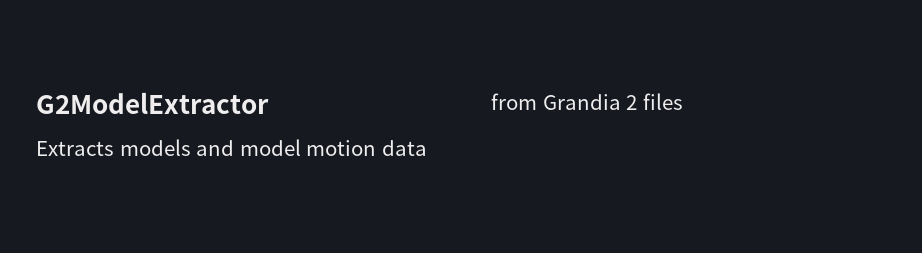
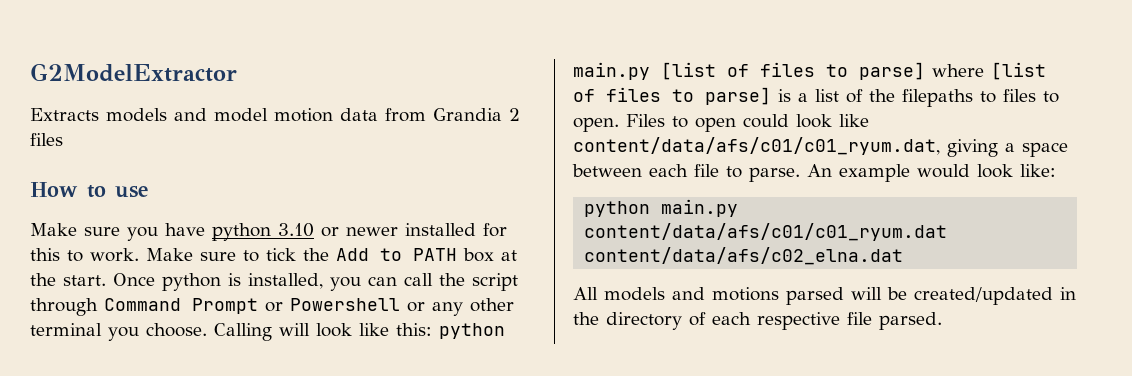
+ How to use
+ Make sure you have python 3.10 or newer installed for this to work. Make sure to tick the Add to PATH box at the start. Once python is installed, you can call the script through Command Prompt or Powershell or any other terminal you choose. Calling will look like this: python main.py [list of files to parse] where [list of files to parse] is a list of the filepaths to files to open. Files to open could look like content/data/afs/c01/c01_ryum.dat, giving a space between each file to parse. An example would look like:
+ python main.py content/data/afs/c01/c01_ryum.dat content/data/afs/c02_elna.dat
+ All models and motions parsed will be created/updated in the directory of each respective file parsed.

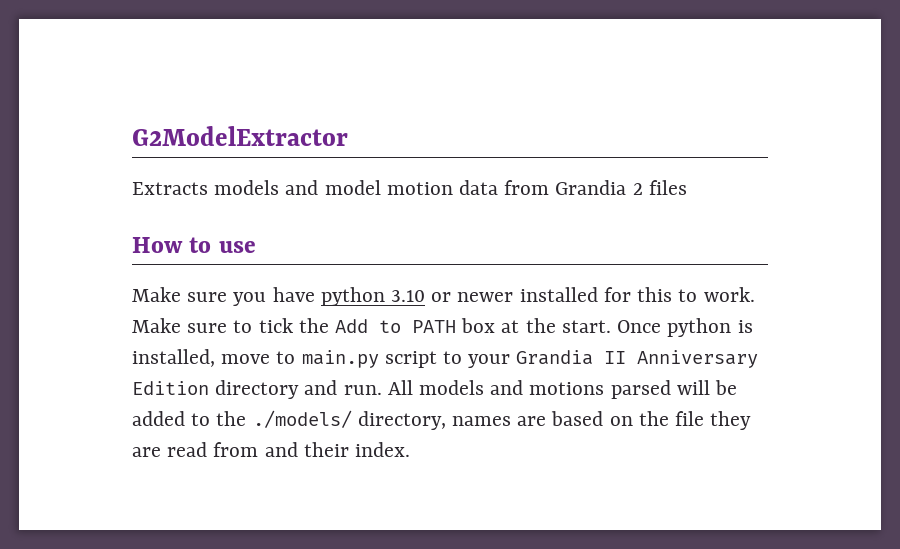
- Once python is installed, you can call the script through Command Prompt or Powershell or any other terminal you choose. Calling will look like this: python main.py [list of files to parse] where [list of files to parse] is a list of the filepaths to files to open. Files to open could look like content/data/afs/c01/c01_ryum.dat, giving a space between each file to parse. An example would look like:
- python main.py content/data/afs/c01/c01_ryum.dat content/data/afs/c02_elna.dat
- All models and motions parsed will be created/updated in the directory of each respective file parsed.
+ Once python is installed, move to main.py script to your Grandia II Anniversary Edition directory and run. All models and motions parsed will be added to the ./models/ directory, names are based on the file they are read from and their index.

